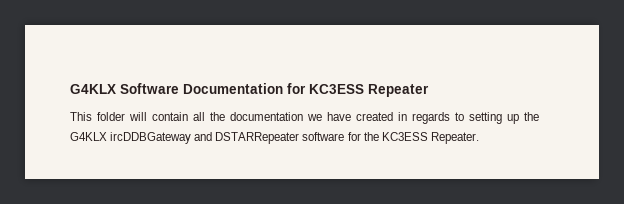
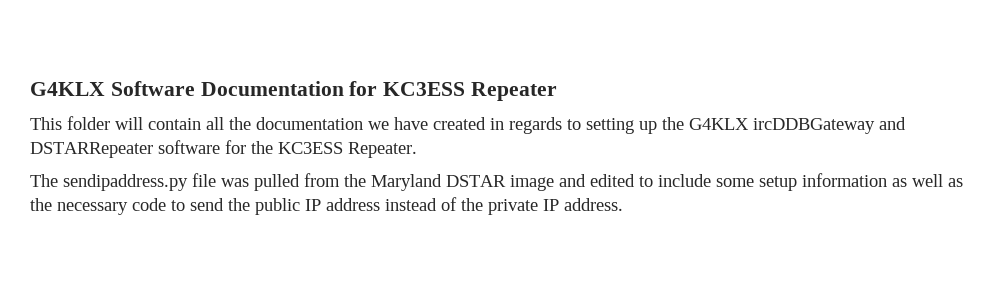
+ The sendipaddress.py file was pulled from the Maryland DSTAR image and edited to include some setup information as well as the necessary code to send the public IP address instead of the private IP address.

